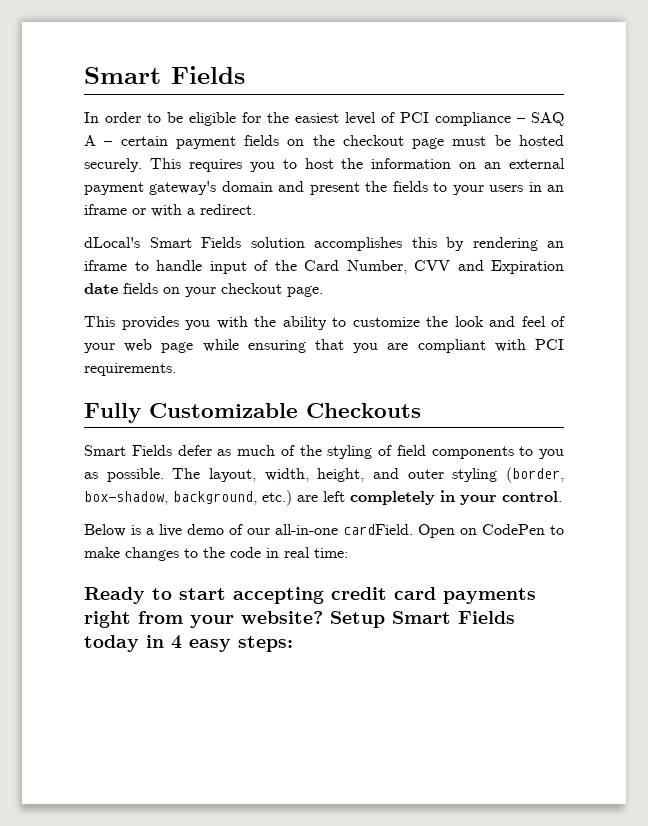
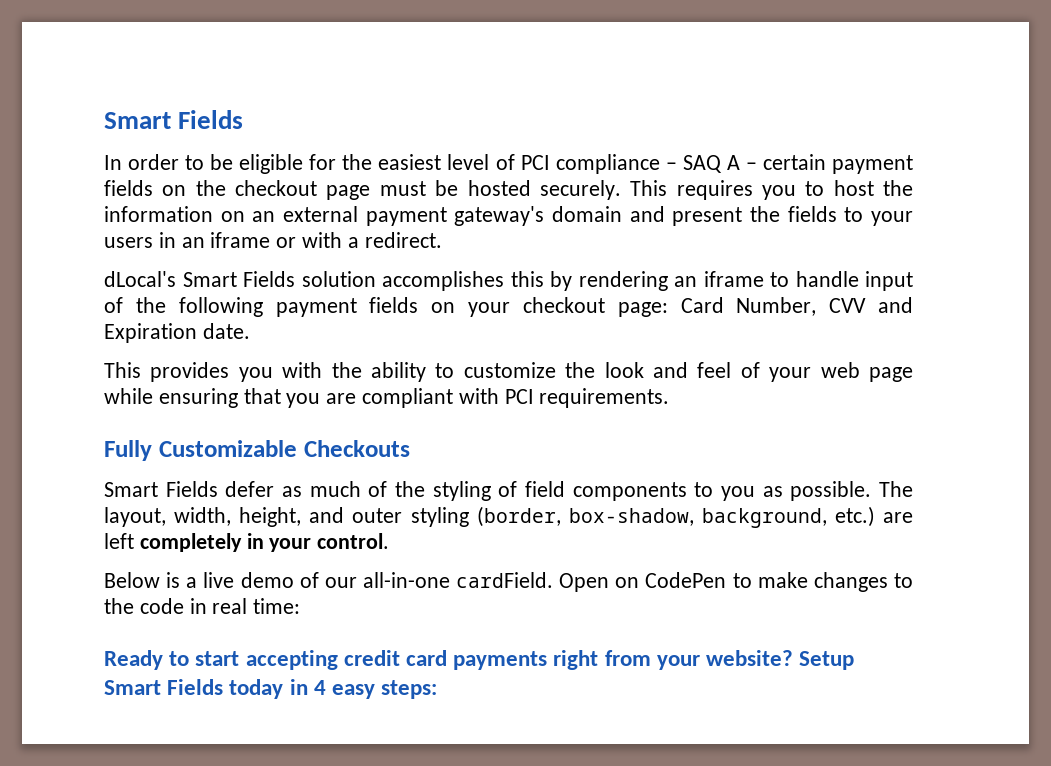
- dLocal's Smart Fields solution accomplishes this by rendering an iframe to handle input of the Card Number, CVV and Expiration date fields on your checkout page.
+ dLocal's Smart Fields solution accomplishes this by rendering an iframe to handle input of the following payment fields on your checkout page: Card Number, CVV and Expiration date.

